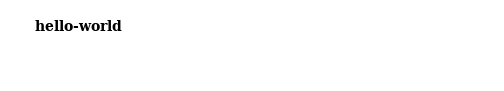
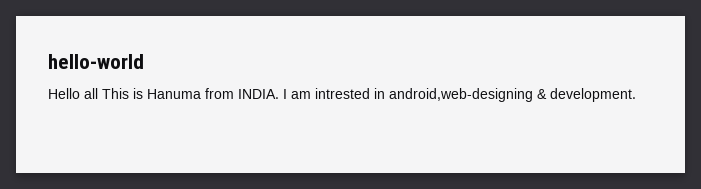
+ Hello all This is Hanuma from INDIA. I am intrested in android,web-designing & development.

